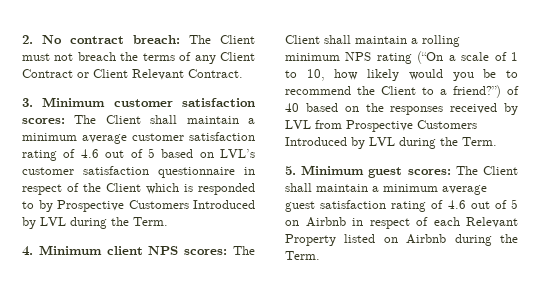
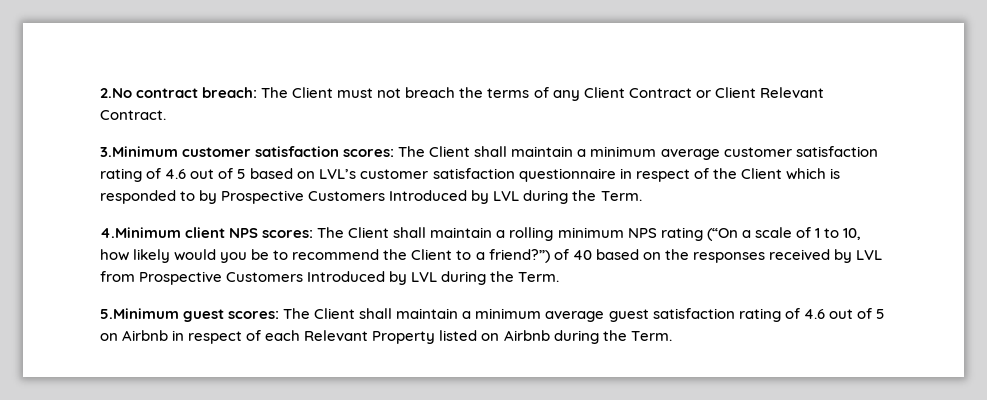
- 2. No contract breach: The Client must not breach the terms of any Client Contract or Client Relevant Contract.
+ 2.No contract breach: The Client must not breach the terms of any Client Contract or Client Relevant Contract.
- 3. Minimum customer satisfaction scores: The Client shall maintain a minimum average customer satisfaction rating of 4.6 out of 5 based on LVL’s customer satisfaction questionnaire in respect of the Client which is responded to by Prospective Customers Introduced by LVL during the Term.
+ 3.Minimum customer satisfaction scores: The Client shall maintain a minimum average customer satisfaction rating of 4.6 out of 5 based on LVL’s customer satisfaction questionnaire in respect of the Client which is responded to by Prospective Customers Introduced by LVL during the Term.
- 4. Minimum client NPS scores: The Client shall maintain a rolling minimum NPS rating (“On a scale of 1 to 10, how likely would you be to recommend the Client to a friend?”) of 40 based on the responses received by LVL from Prospective Customers Introduced by LVL during the Term.
+ 4.Minimum client NPS scores: The Client shall maintain a rolling minimum NPS rating (“On a scale of 1 to 10, how likely would you be to recommend the Client to a friend?”) of 40 based on the responses received by LVL from Prospective Customers Introduced by LVL during the Term.
- 5. Minimum guest scores: The Client shall maintain a minimum average guest satisfaction rating of 4.6 out of 5 on Airbnb in respect of each Relevant Property listed on Airbnb during the Term.
+ 5.Minimum guest scores: The Client shall maintain a minimum average guest satisfaction rating of 4.6 out of 5 on Airbnb in respect of each Relevant Property listed on Airbnb during the Term.

